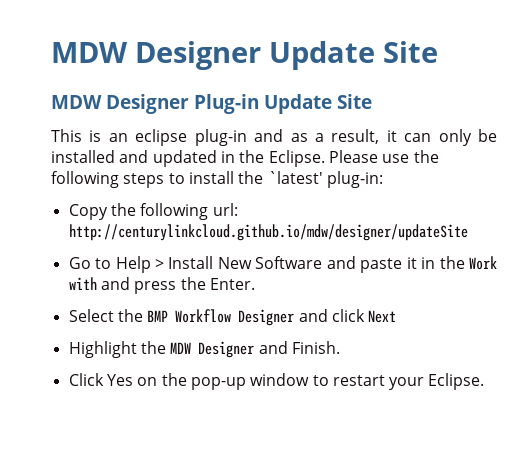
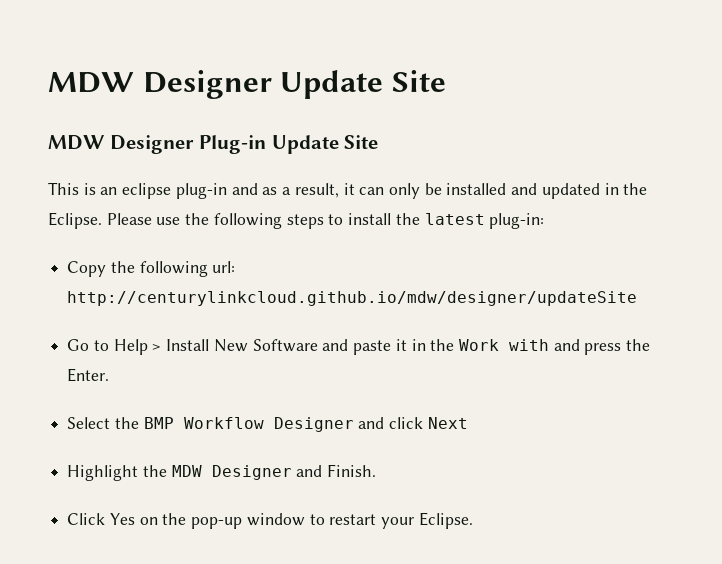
- Please use the following steps to install the `latest' plug-in:
+ Please use the following steps to install the latest plug-in:

